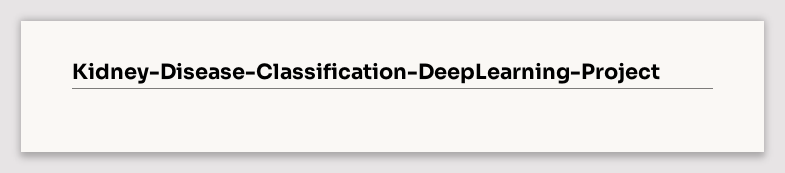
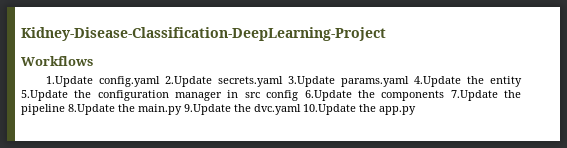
+ Workflows
+ 1.Update config.yaml 2.Update secrets.yaml 3.Update params.yaml 4.Update the entity 5.Update the configuration manager in src config 6.Update the components 7.Update the pipeline 8.Update the main.py 9.Update the dvc.yaml 10.Update the app.py

